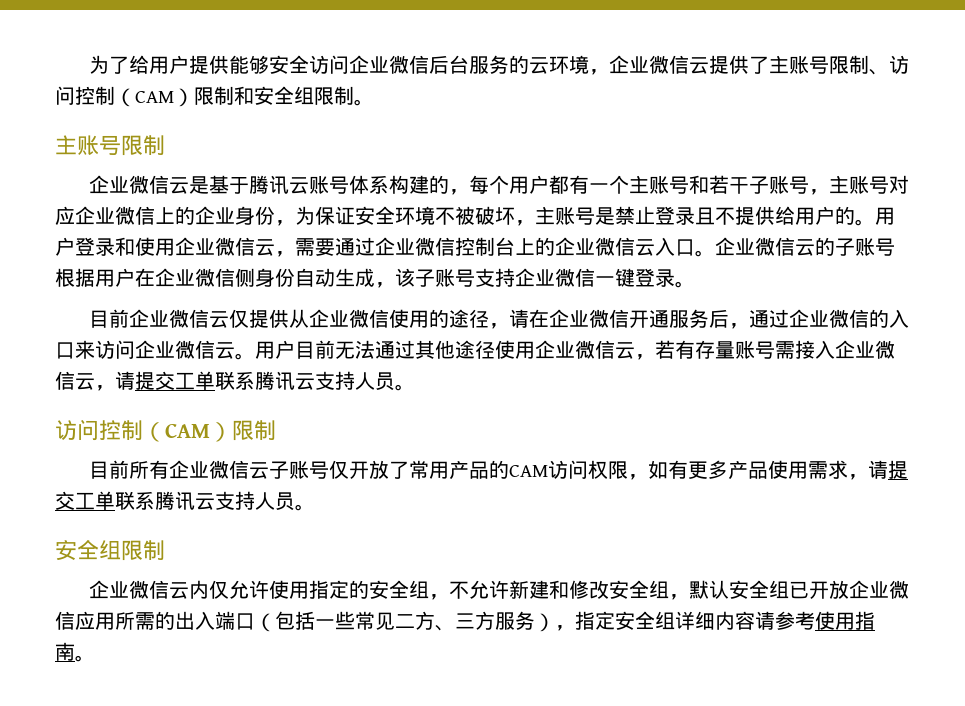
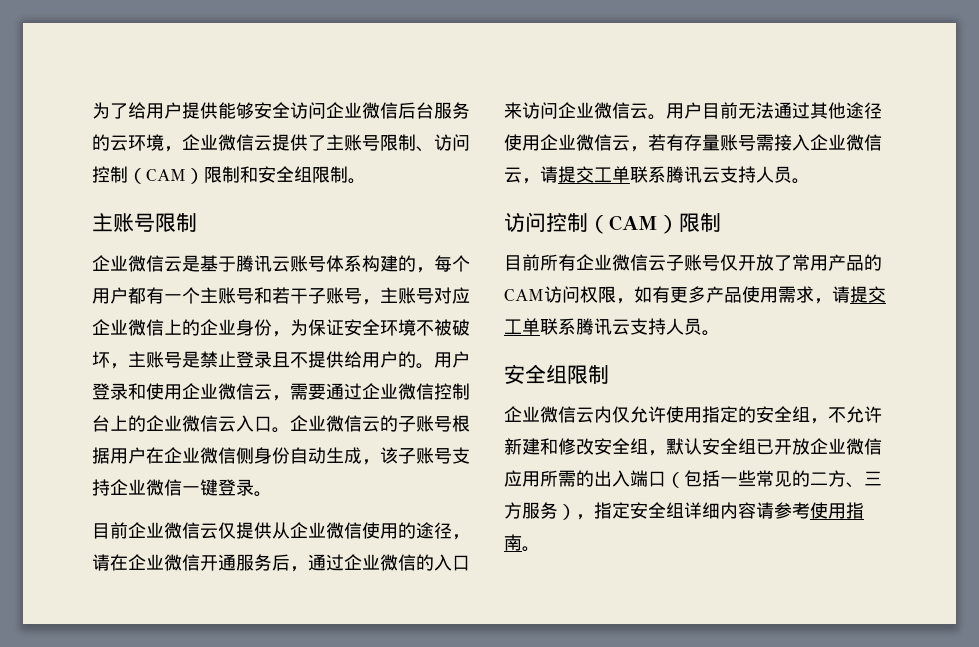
- 企业微信云内仅允许使用指定的安全组，不允许新建和修改安全组，默认安全组已开放企业微信应用所需的出入端口（包括一些常见二方、三方服务），指定安全组详细内容请参考使用指南。
+ 企业微信云内仅允许使用指定的安全组，不允许新建和修改安全组，默认安全组已开放企业微信应用所需的出入端口（包括一些常见的二方、三方服务），指定安全组详细内容请参考使用指南。

